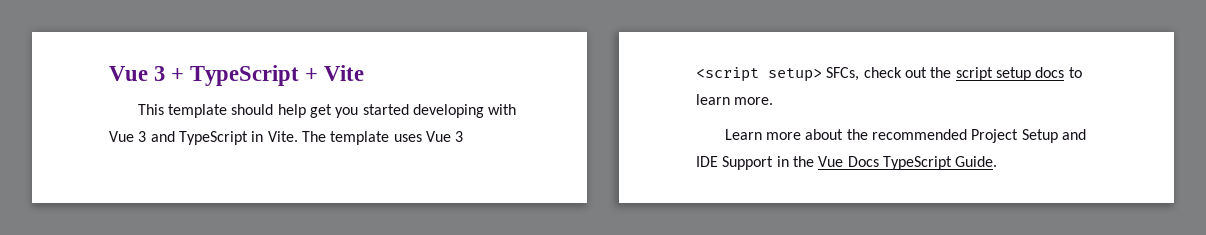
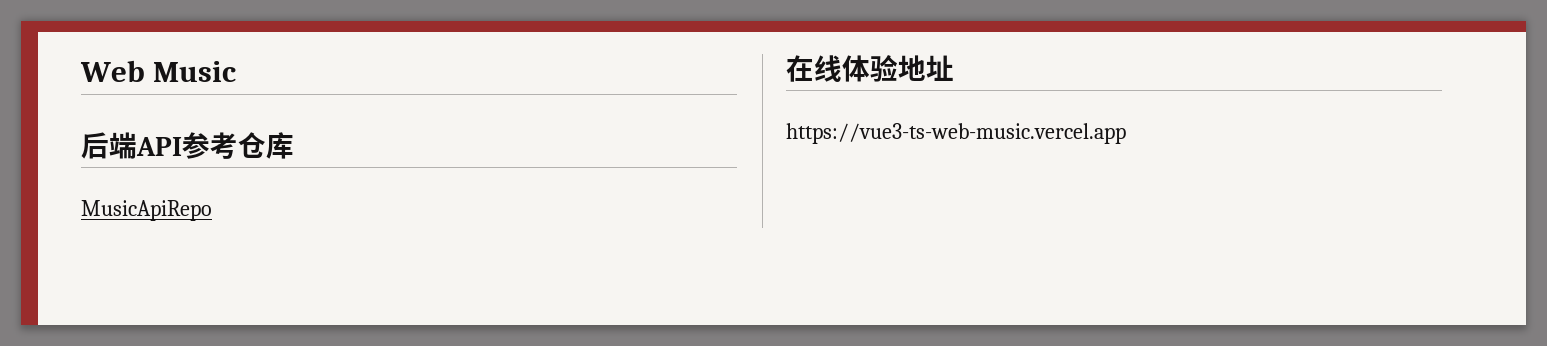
- Vue 3 + TypeScript + Vite
- This template should help get you started developing with Vue 3 and TypeScript in Vite. The template uses Vue 3 <script setup> SFCs, check out the script setup docs to learn more.
- Learn more about the recommended Project Setup and IDE Support in the Vue Docs TypeScript Guide.
+ Web Music
+ 后端API参考仓库
+ MusicApiRepo
+ 在线体验地址
+ https://vue3-ts-web-music.vercel.app

